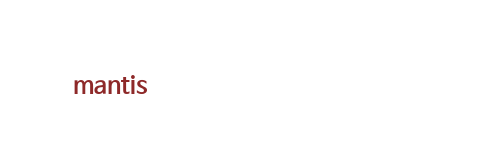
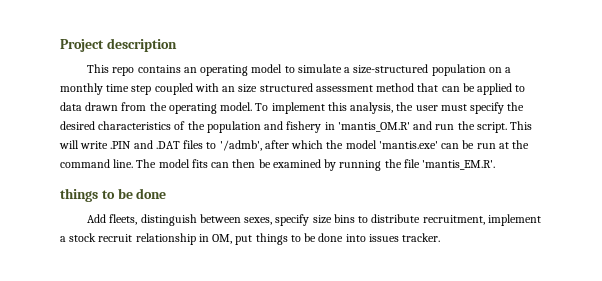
- mantis
+ Project description
+ This repo contains an operating model to simulate a size-structured population on a monthly time step coupled with an size structured assessment method that can be applied to data drawn from the operating model. To implement this analysis, the user must specify the desired characteristics of the population and fishery in 'mantis_OM.R' and run the script. This will write .PIN and .DAT files to '/admb', after which the model 'mantis.exe' can be run at the command line. The model fits can then be examined by running the file 'mantis_EM.R'.
+ things to be done
+ Add fleets, distinguish between sexes, specify size bins to distribute recruitment, implement a stock recruit relationship in OM, put things to be done into issues tracker.

